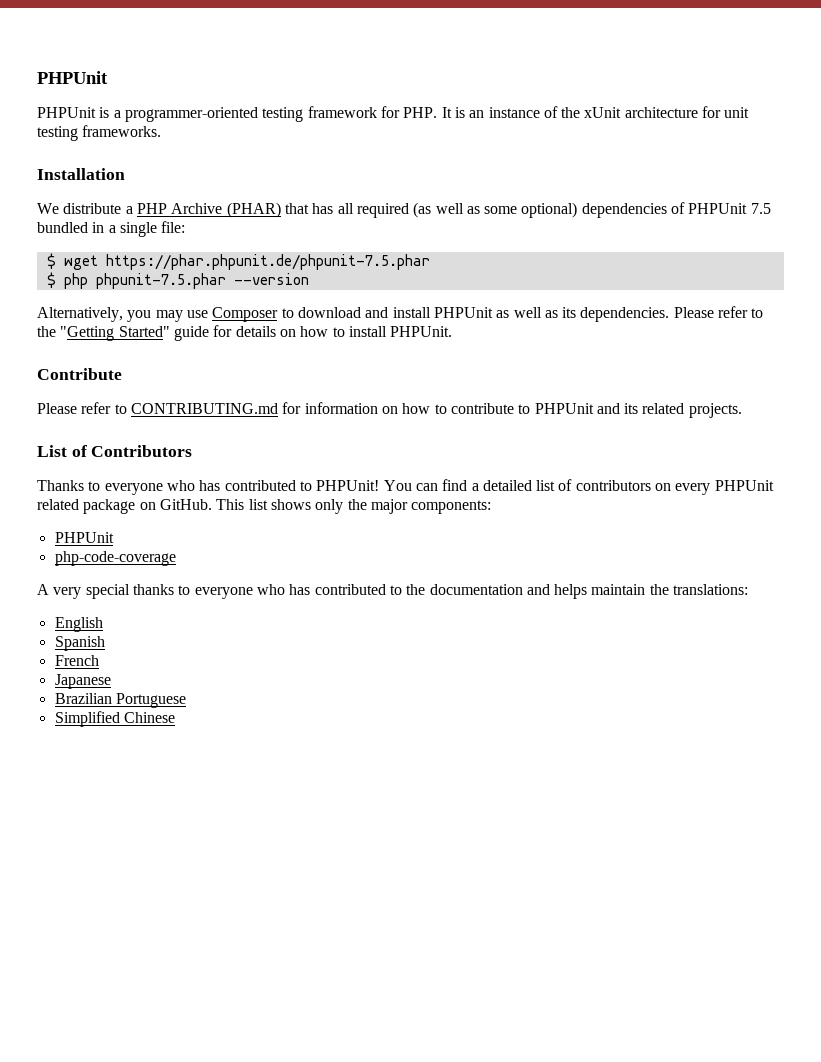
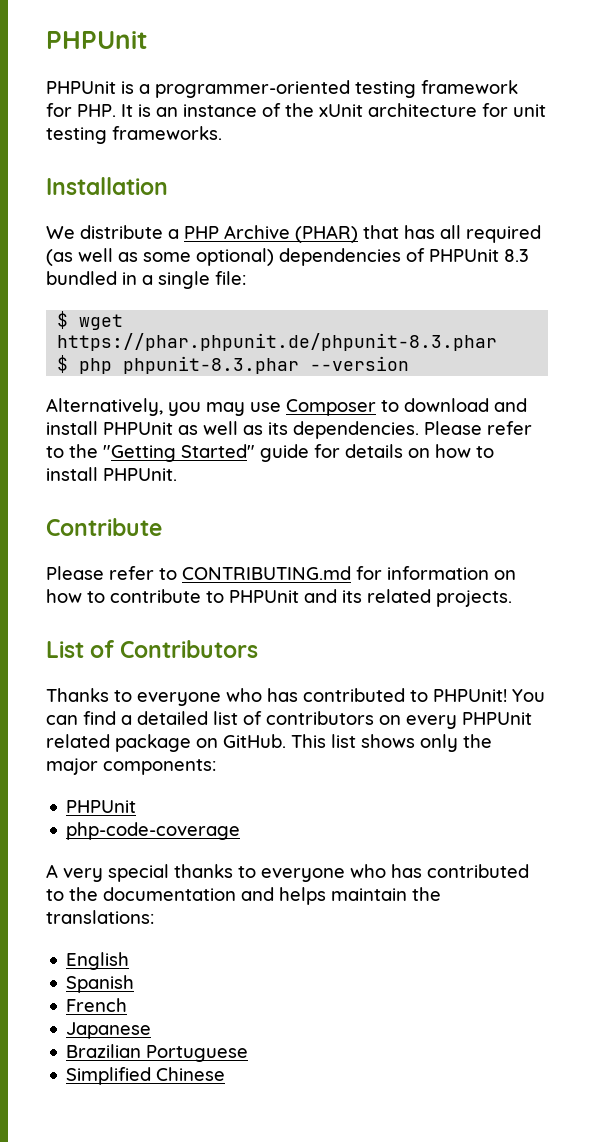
- We distribute a PHP Archive (PHAR) that has all required (as well as some optional) dependencies of PHPUnit 7.5 bundled in a single file:
+ We distribute a PHP Archive (PHAR) that has all required (as well as some optional) dependencies of PHPUnit 8.3 bundled in a single file:
- $ wget https://phar.phpunit.de/phpunit-7.5.phar
+ $ wget https://phar.phpunit.de/phpunit-8.3.phar
- $ php phpunit-7.5.phar --version
+ $ php phpunit-8.3.phar --version

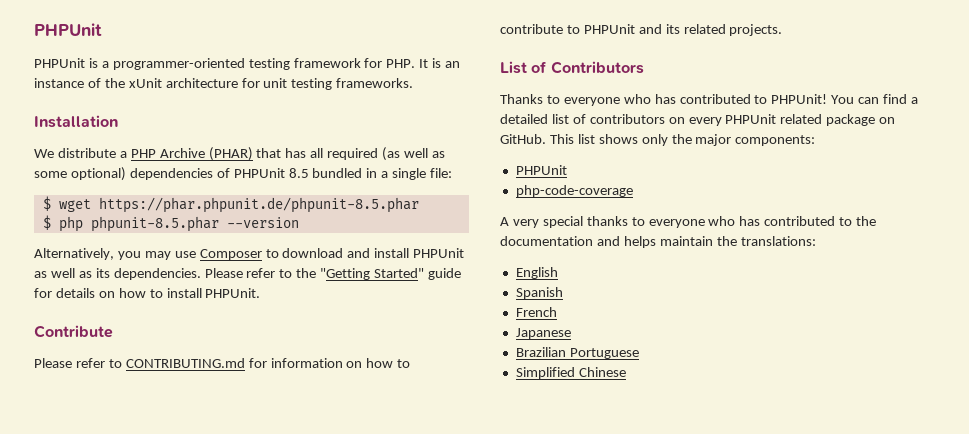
- We distribute a PHP Archive (PHAR) that has all required (as well as some optional) dependencies of PHPUnit 8.3 bundled in a single file:
+ We distribute a PHP Archive (PHAR) that has all required (as well as some optional) dependencies of PHPUnit 8.5 bundled in a single file:
- $ wget https://phar.phpunit.de/phpunit-8.3.phar
+ $ wget https://phar.phpunit.de/phpunit-8.5.phar
- $ php phpunit-8.3.phar --version
+ $ php phpunit-8.5.phar --version

